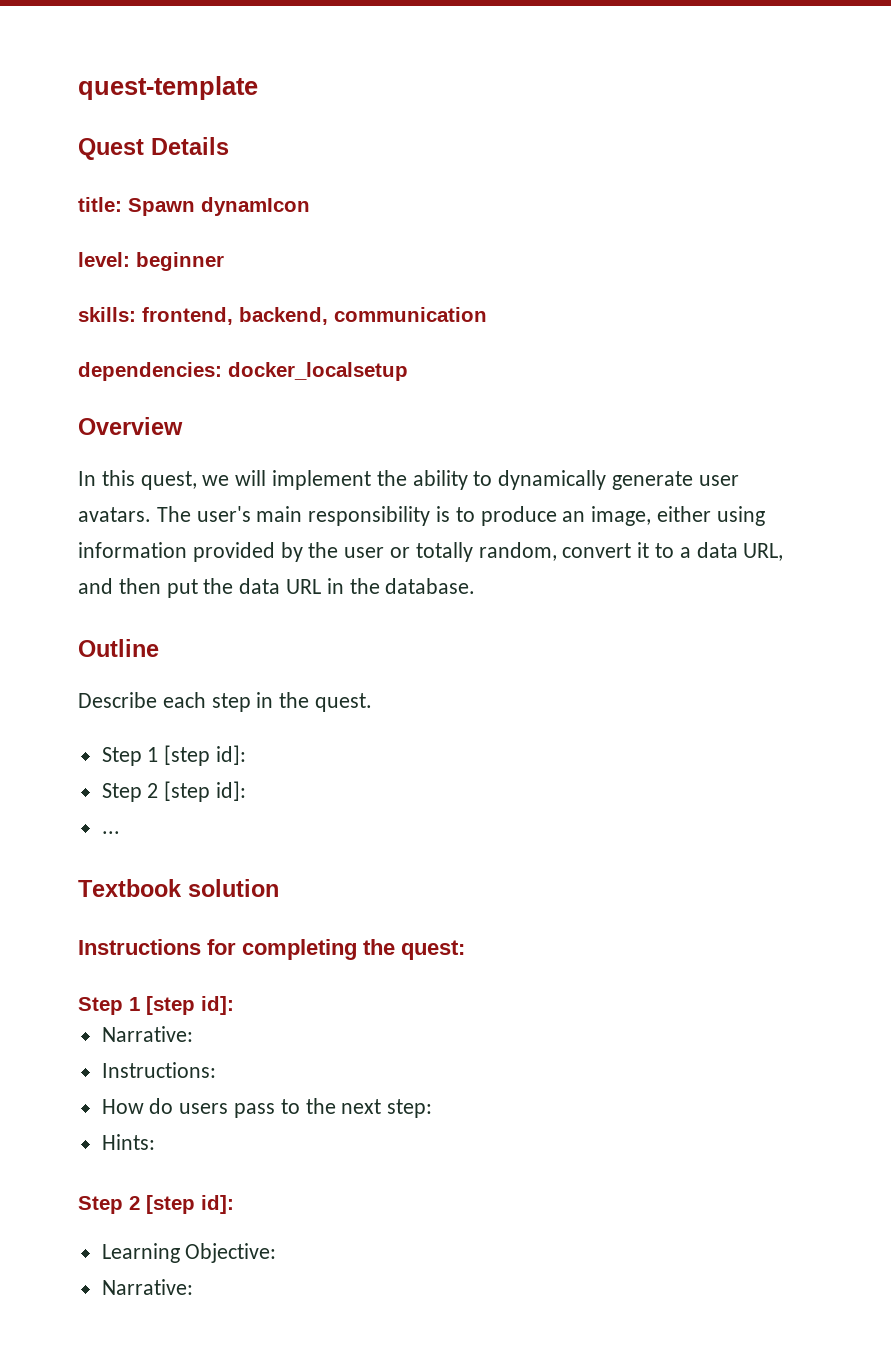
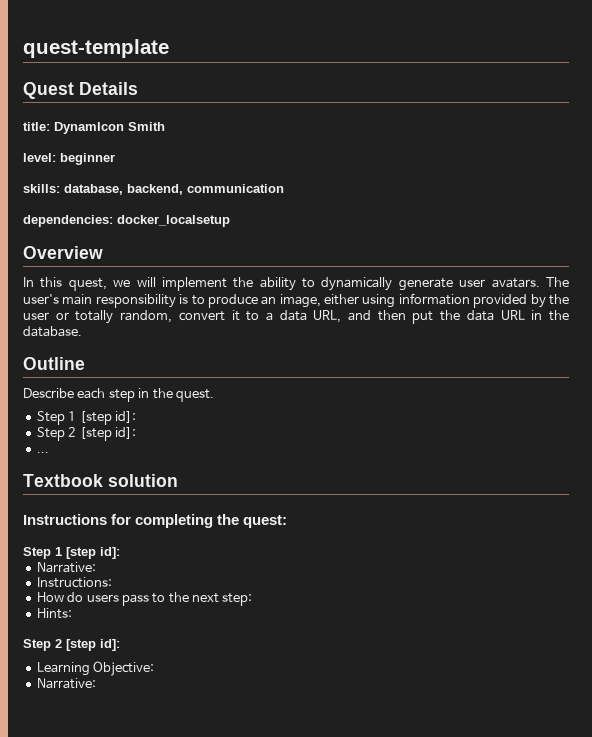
- title: Spawn dynamIcon
+ title: DynamIcon Smith
- skills: frontend, backend, communication
+ skills: database, backend, communication

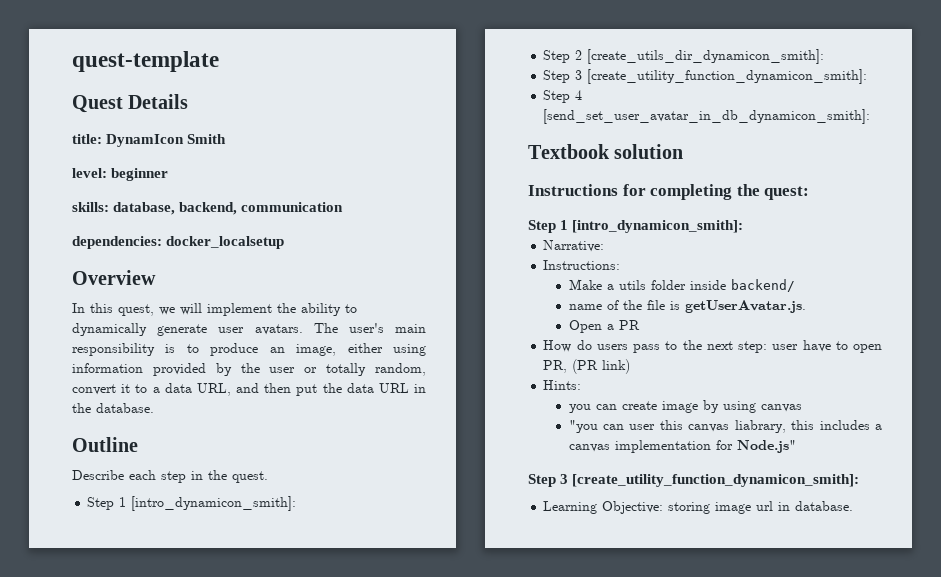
  Describe each step in the quest.
- Step 1 [step id]:
- Step 2 [step id]:
- ...
+ Step 1 [intro_dynamicon_smith]:
+ Step 2 [create_utils_dir_dynamicon_smith]:
+ Step 3 [create_utility_function_dynamicon_smith]:
+ Step 4 [send_set_user_avatar_in_db_dynamicon_smith]:
  Instructions for completing the quest:
- Step 1 [step id]:
+ Step 1 [intro_dynamicon_smith]:
+ Make a utils folder inside backend/
+ name of the file is getUserAvatar.js.
+ Open a PR
- How do users pass to the next step:
+ How do users pass to the next step: user have to open PR, (PR link)
  Hints:
- Step 2 [step id]:
- Learning Objective:
- Narrative:
+ you can create image by using canvas
+ "you can user this canvas liabrary, this includes a canvas implementation for Node.js"
+ Step 3 [create_utility_function_dynamicon_smith]:
+ Learning Objective: storing image url in database.

